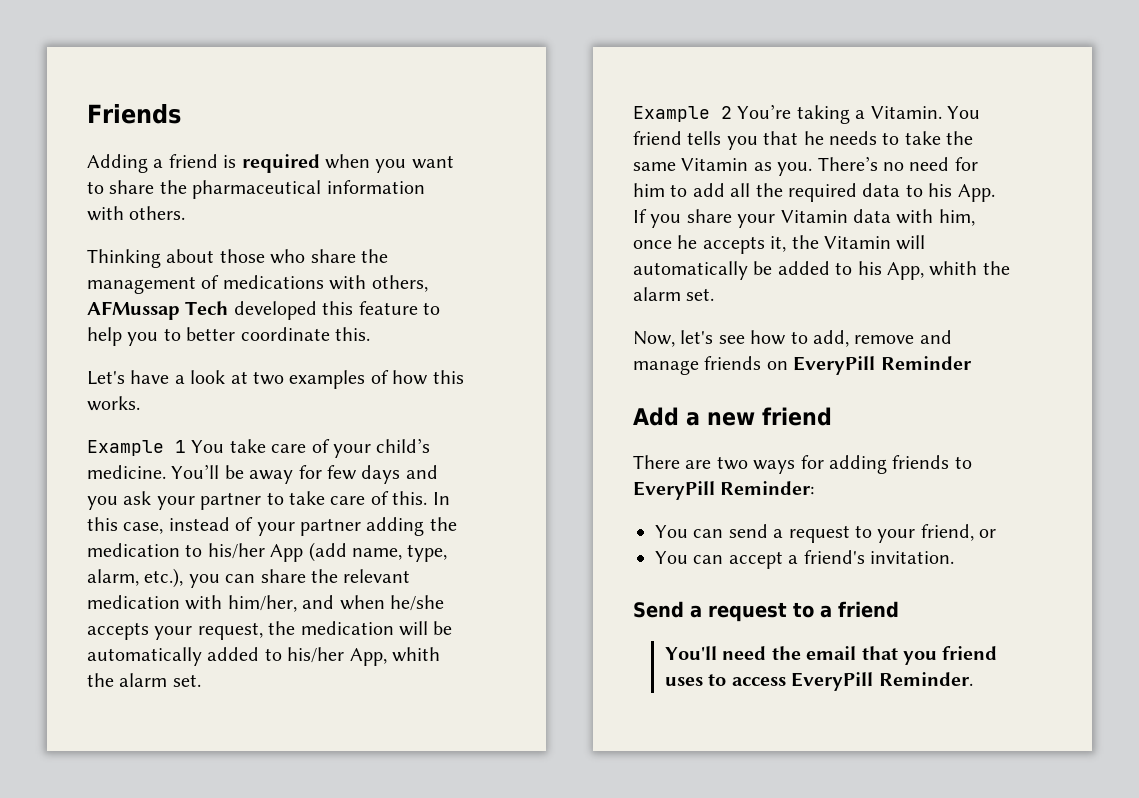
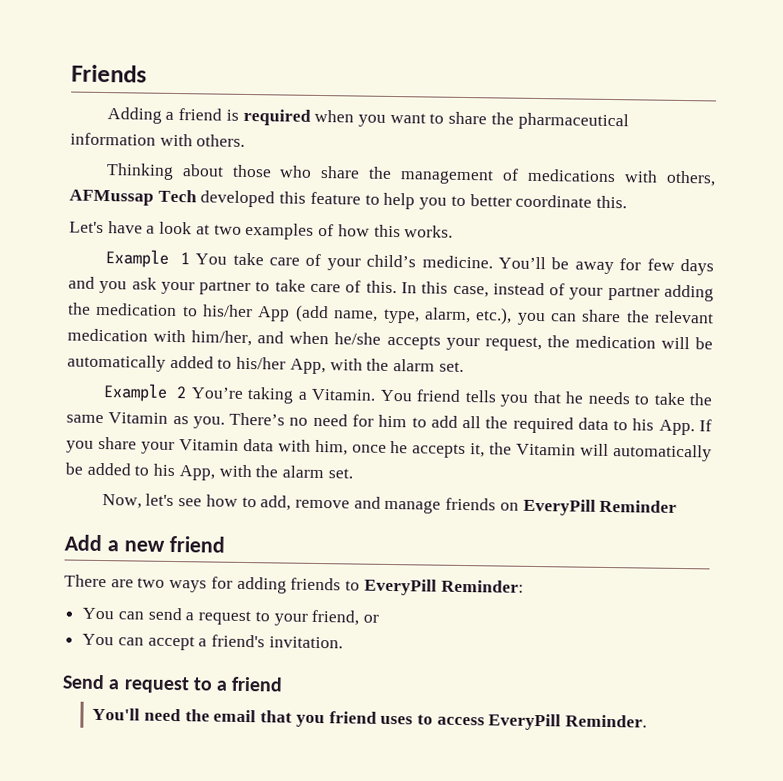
- In this case, instead of your partner adding the medication to his/her App (add name, type, alarm, etc.), you can share the relevant medication with him/her, and when he/she accepts your request, the medication will be automatically added to his/her App, whith the alarm set.
+ In this case, instead of your partner adding the medication to his/her App (add name, type, alarm, etc.), you can share the relevant medication with him/her, and when he/she accepts your request, the medication will be automatically added to his/her App, with the alarm set.
- There’s no need for him to add all the required data to his App. If you share your Vitamin data with him, once he accepts it, the Vitamin will automatically be added to his App, whith the alarm set.
+ There’s no need for him to add all the required data to his App. If you share your Vitamin data with him, once he accepts it, the Vitamin will automatically be added to his App, with the alarm set.

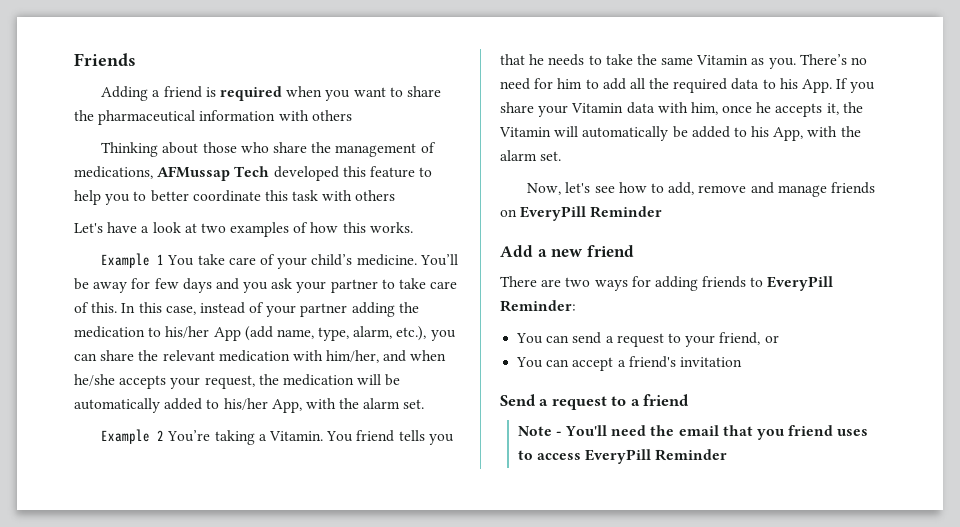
- Adding a friend is required when you want to share the pharmaceutical information with others.
+ Adding a friend is required when you want to share the pharmaceutical information with others
- Thinking about those who share the management of medications with others, AFMussap Tech developed this feature to help you to better coordinate this.
+ Thinking about those who share the management of medications, AFMussap Tech developed this feature to help you to better coordinate this task with others
- You can accept a friend's invitation.
+ You can accept a friend's invitation
- You'll need the email that you friend uses to access EveryPill Reminder.
+ Note - You'll need the email that you friend uses to access EveryPill Reminder

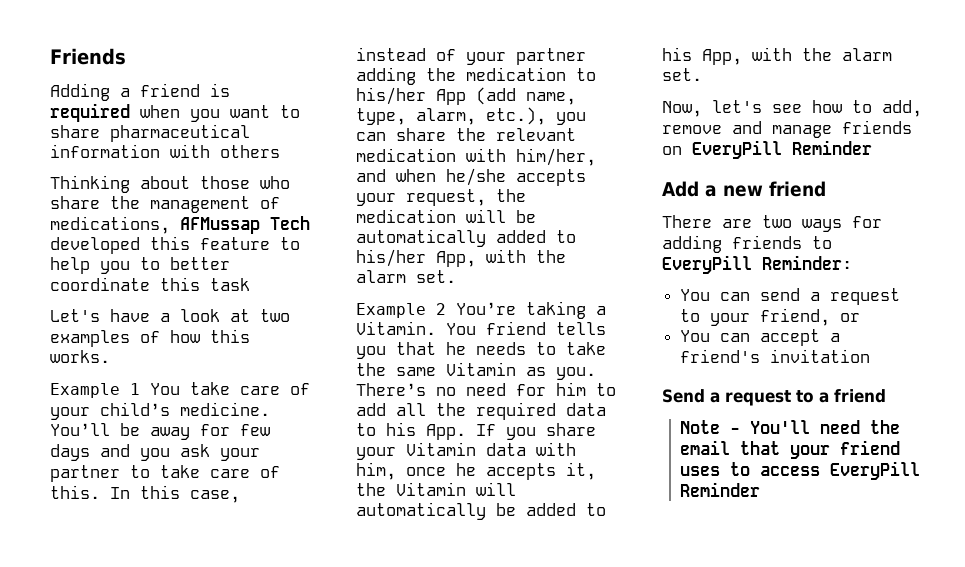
- Adding a friend is required when you want to share the pharmaceutical information with others
+ Adding a friend is required when you want to share pharmaceutical information with others
- Thinking about those who share the management of medications, AFMussap Tech developed this feature to help you to better coordinate this task with others
+ Thinking about those who share the management of medications, AFMussap Tech developed this feature to help you to better coordinate this task
- Note - You'll need the email that you friend uses to access EveryPill Reminder
+ Note - You'll need the email that your friend uses to access EveryPill Reminder

